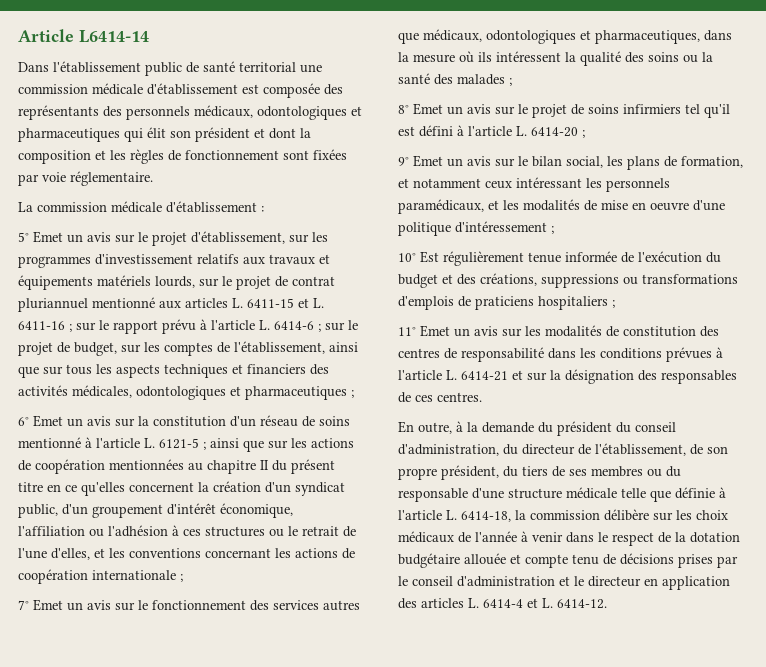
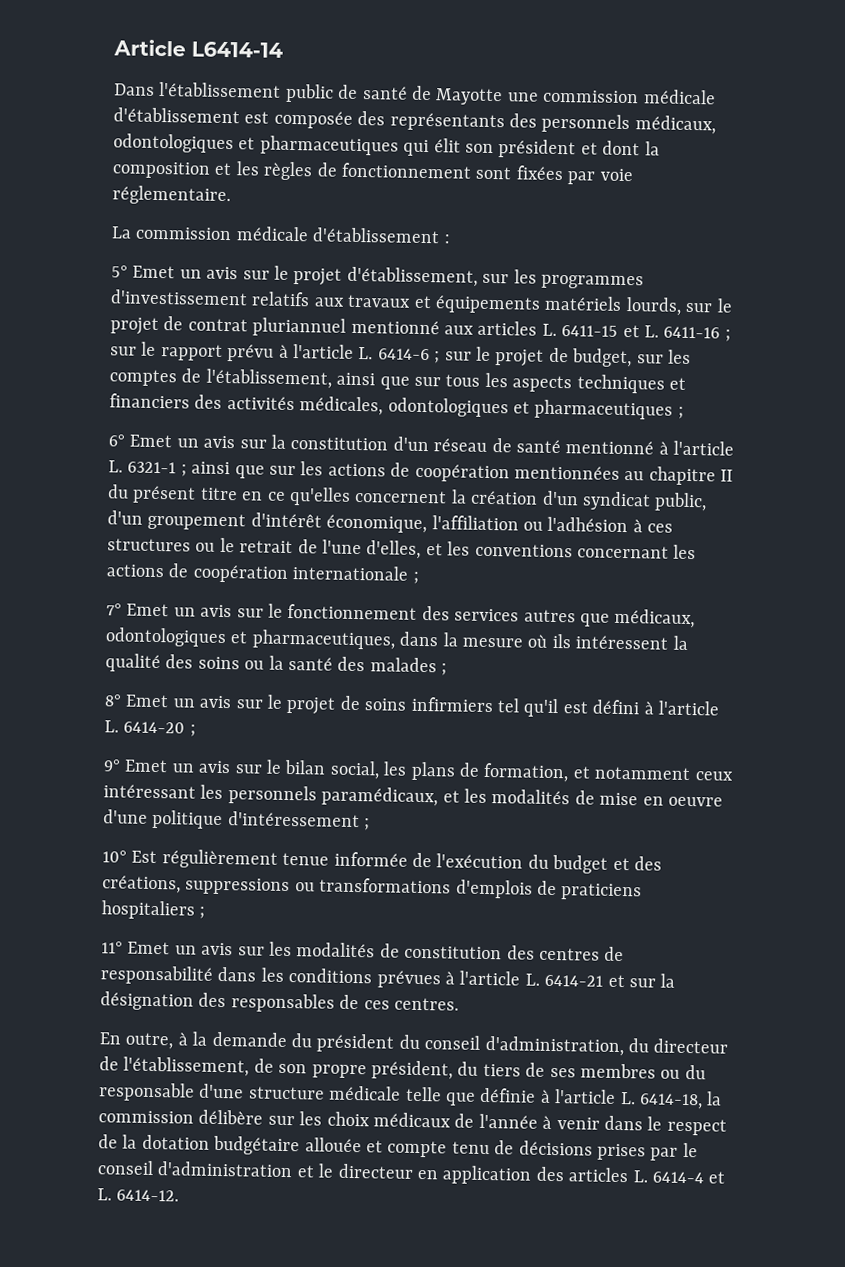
- Dans l'établissement public de santé territorial une commission médicale d'établissement est composée des représentants des personnels médicaux, odontologiques et pharmaceutiques qui élit son président et dont la composition et les règles de fonctionnement sont fixées par voie réglementaire.
+ Dans l'établissement public de santé de Mayotte une commission médicale d'établissement est composée des représentants des personnels médicaux, odontologiques et pharmaceutiques qui élit son président et dont la composition et les règles de fonctionnement sont fixées par voie réglementaire.
- 6° Emet un avis sur la constitution d'un réseau de soins mentionné à l'article L. 6121-5 ;
+ 6° Emet un avis sur la constitution d'un réseau de santé mentionné à l'article L. 6321-1 ;

